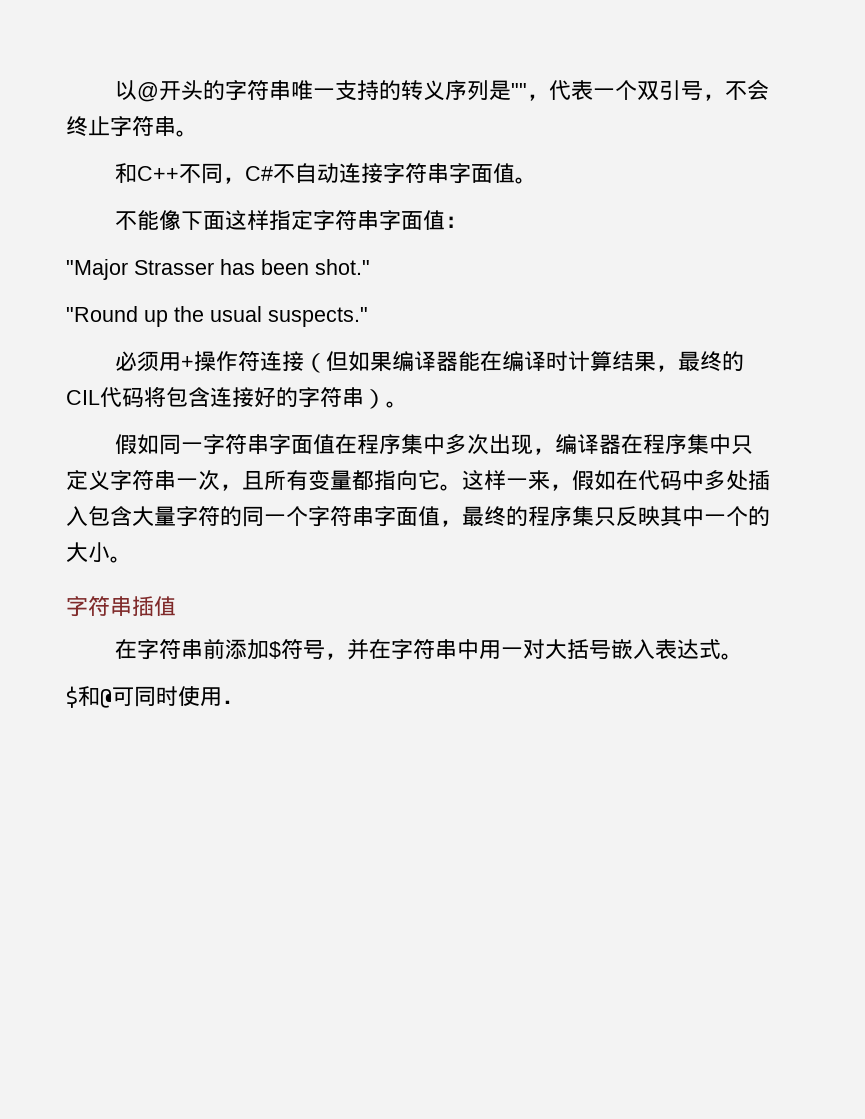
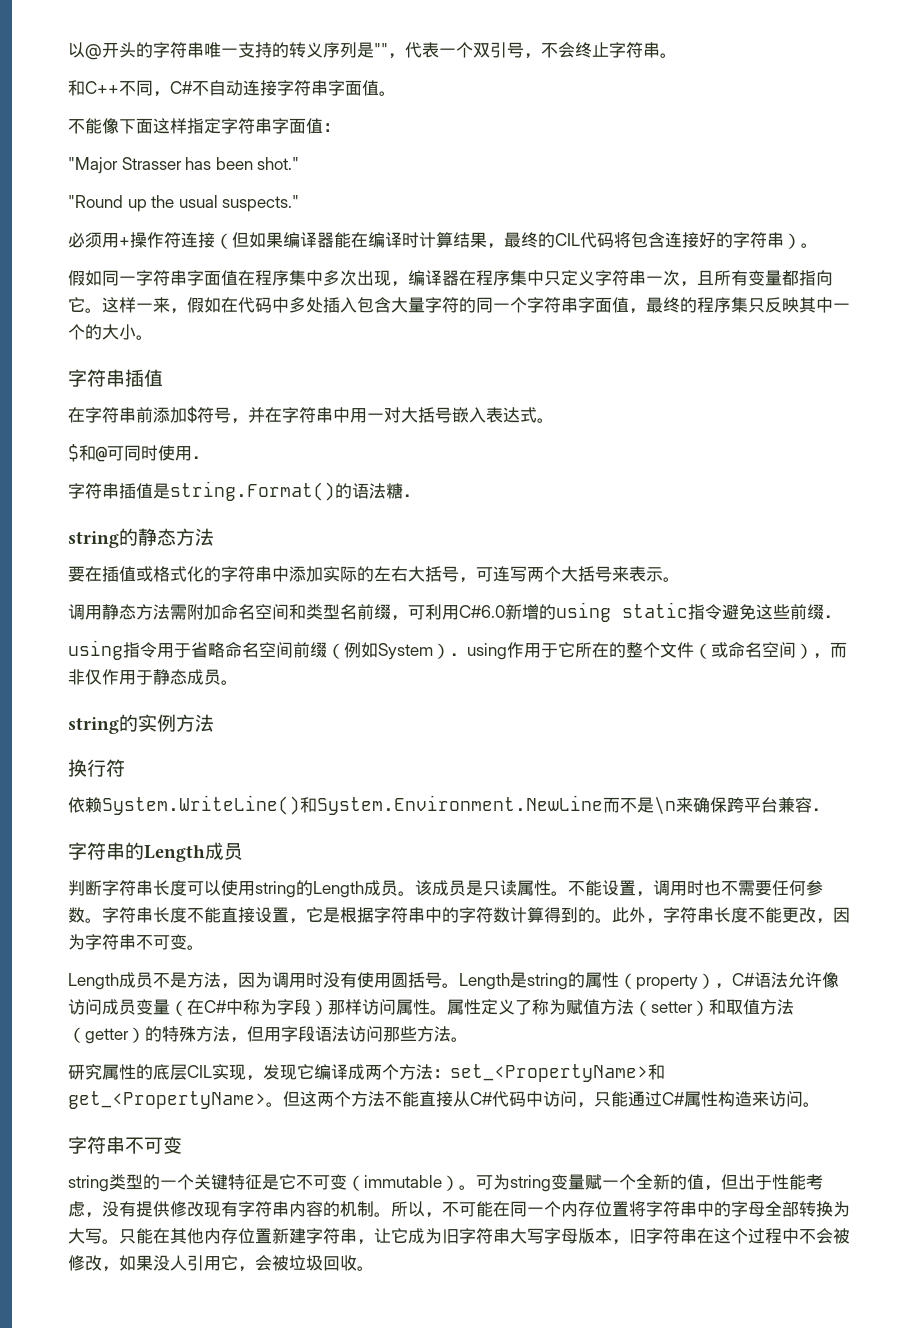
+ 字符串插值是string.Format()的语法糖．
+ string的静态方法
+ 要在插值或格式化的字符串中添加实际的左右大括号，可连写两个大括号来表示。
+ 调用静态方法需附加命名空间和类型名前缀，可利用C#6.0新增的using static指令避免这些前缀．
+ using指令用于省略命名空间前缀（例如System）．using作用于它所在的整个文件（或命名空间），而非仅作用于静态成员。
+ string的实例方法
+ 换行符
+ 依赖System.WriteLine()和System.Environment.NewLine而不是\n来确保跨平台兼容．
+ 字符串的Length成员
+ 判断字符串长度可以使用string的Length成员。该成员是只读属性。不能设置，调用时也不需要任何参数。字符串长度不能直接设置，它是根据字符串中的字符数计算得到的。此外，字符串长度不能更改，因为字符串不可变。
+ Length成员不是方法，因为调用时没有使用圆括号。Length是string的属性（property），C#语法允许像访问成员变量（在C#中称为字段）那样访问属性。属性定义了称为赋值方法（setter）和取值方法（getter）的特殊方法，但用字段语法访问那些方法。
+ 研究属性的底层CIL实现，发现它编译成两个方法：set_<PropertyName>和get_<PropertyName>。但这两个方法不能直接从C#代码中访问，只能通过C#属性构造来访问。
+ 字符串不可变
+ string类型的一个关键特征是它不可变（immutable）。可为string变量赋一个全新的值，但出于性能考虑，没有提供修改现有字符串内容的机制。所以，不可能在同一个内存位置将字符串中的字母全部转换为大写。只能在其他内存位置新建字符串，让它成为旧字符串大写字母版本，旧字符串在这个过程中不会被修改，如果没人引用它，会被垃圾回收。

